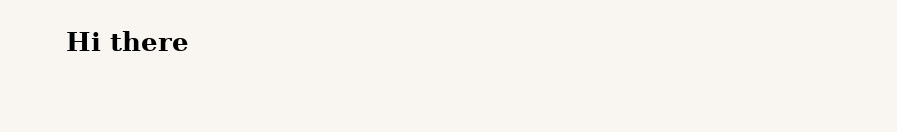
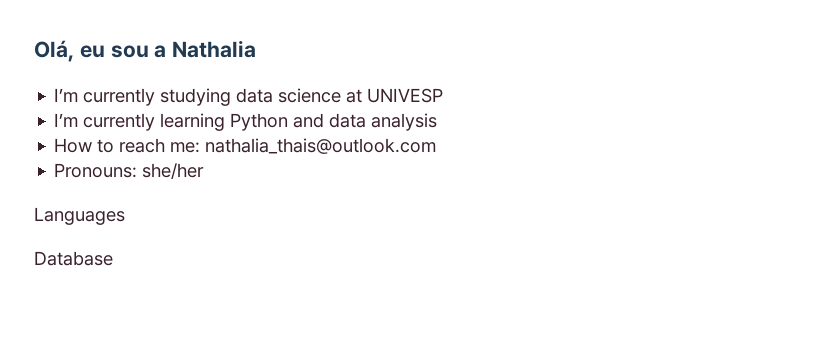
- Hi there
+ Olá, eu sou a Nathalia
+ I’m currently studying data science at UNIVESP
+ I’m currently learning Python and data analysis
+ How to reach me: nathalia_thais@outlook.com
+ Pronouns: she/her
+ Languages
+ Database

